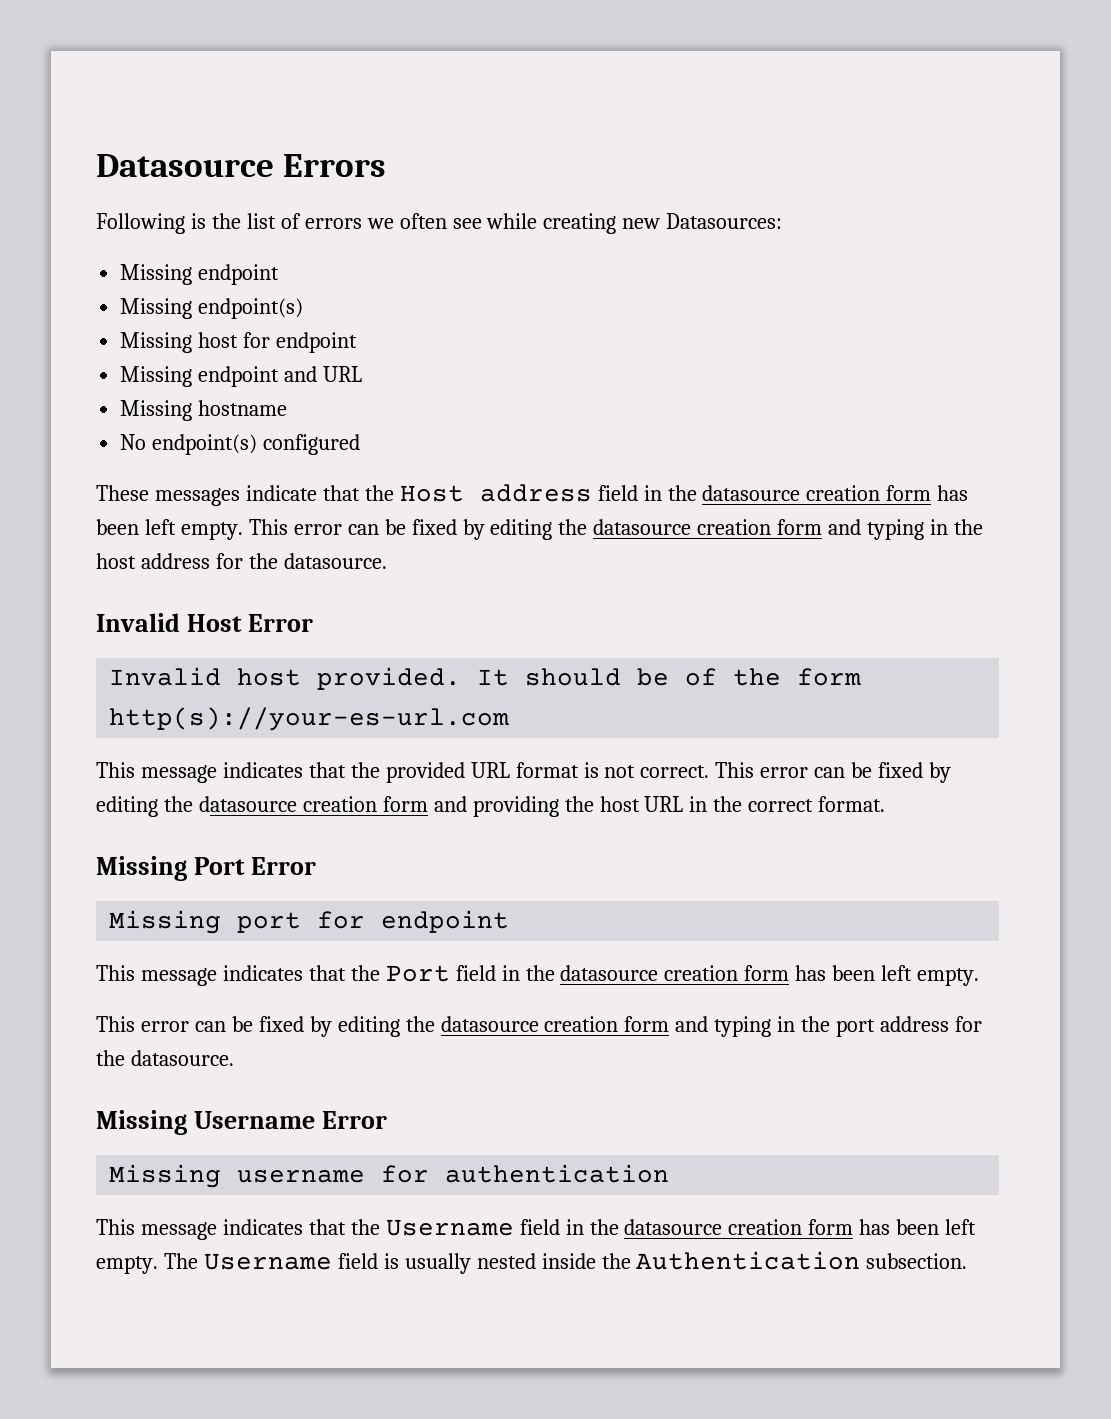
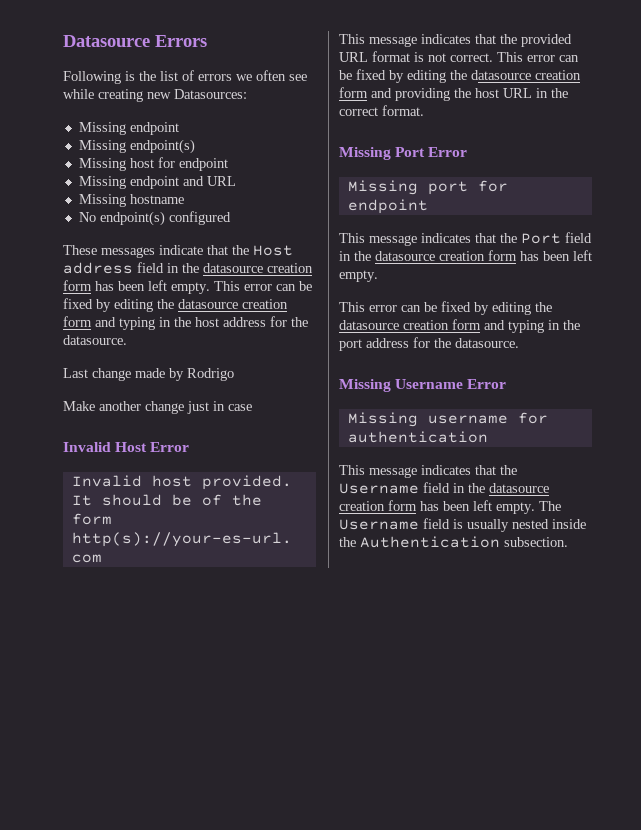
+ Last change made by Rodrigo
+ Make another change just in case

